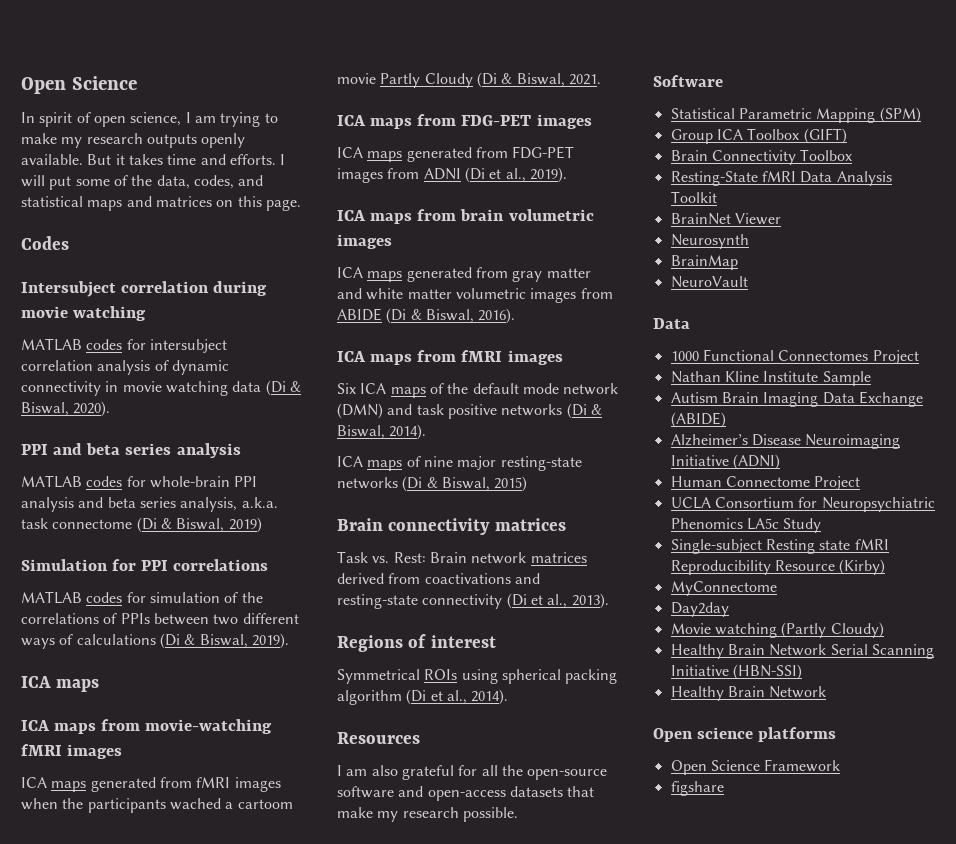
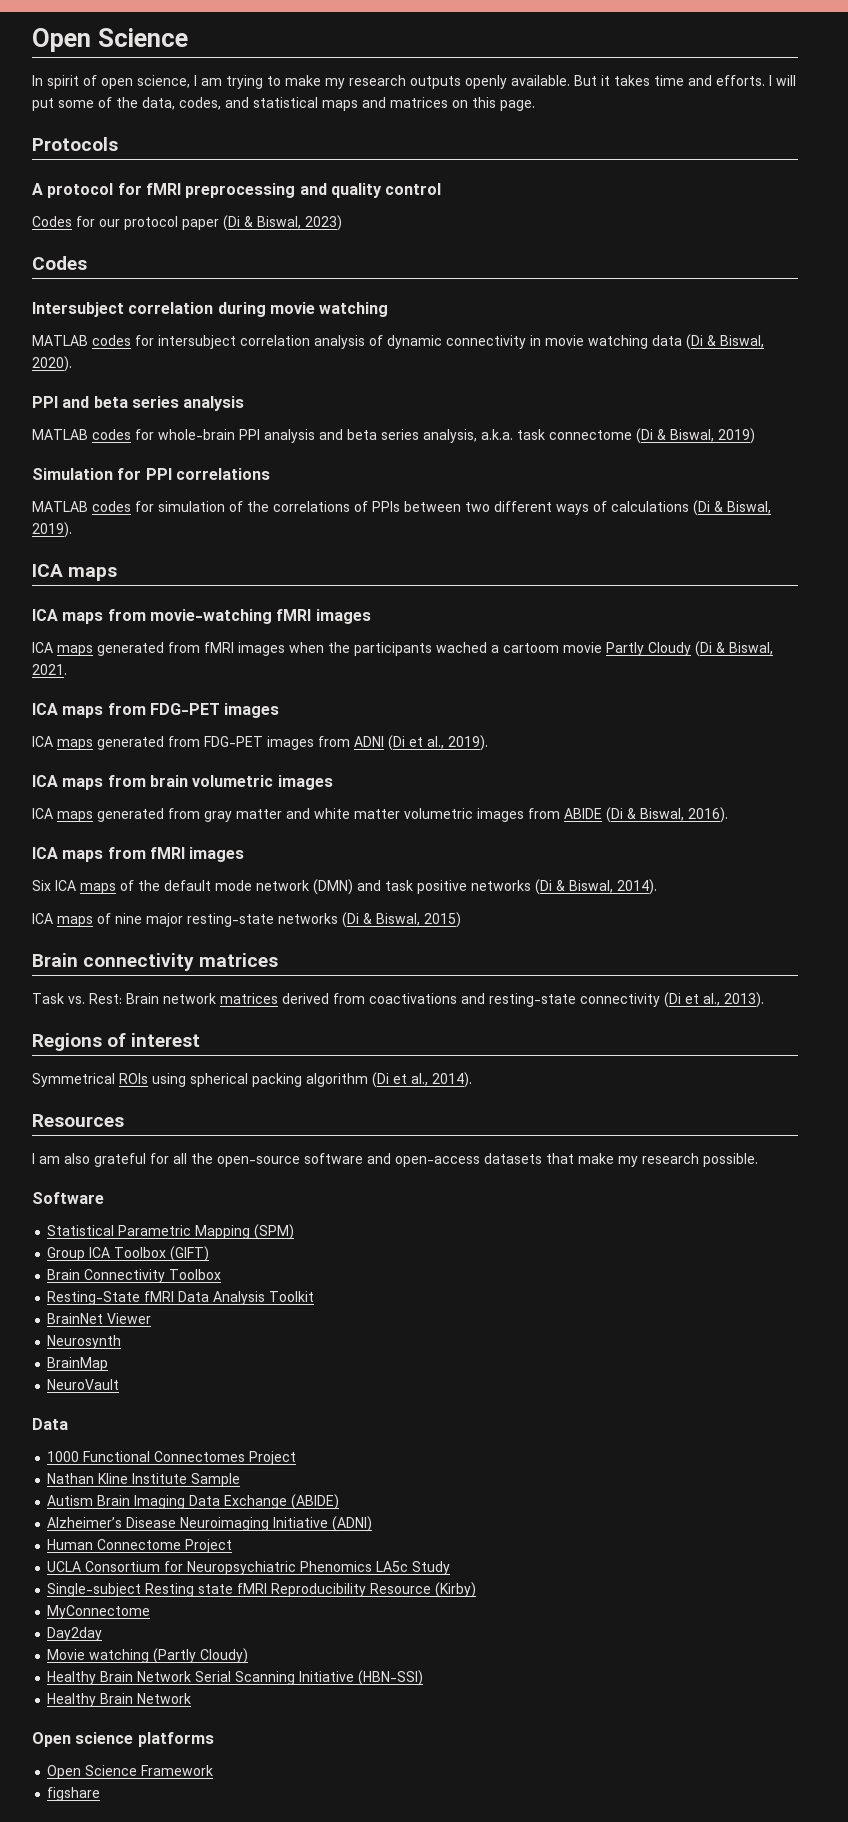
+ Protocols
+ A protocol for fMRI preprocessing and quality control
+ Codes for our protocol paper (Di & Biswal, 2023)

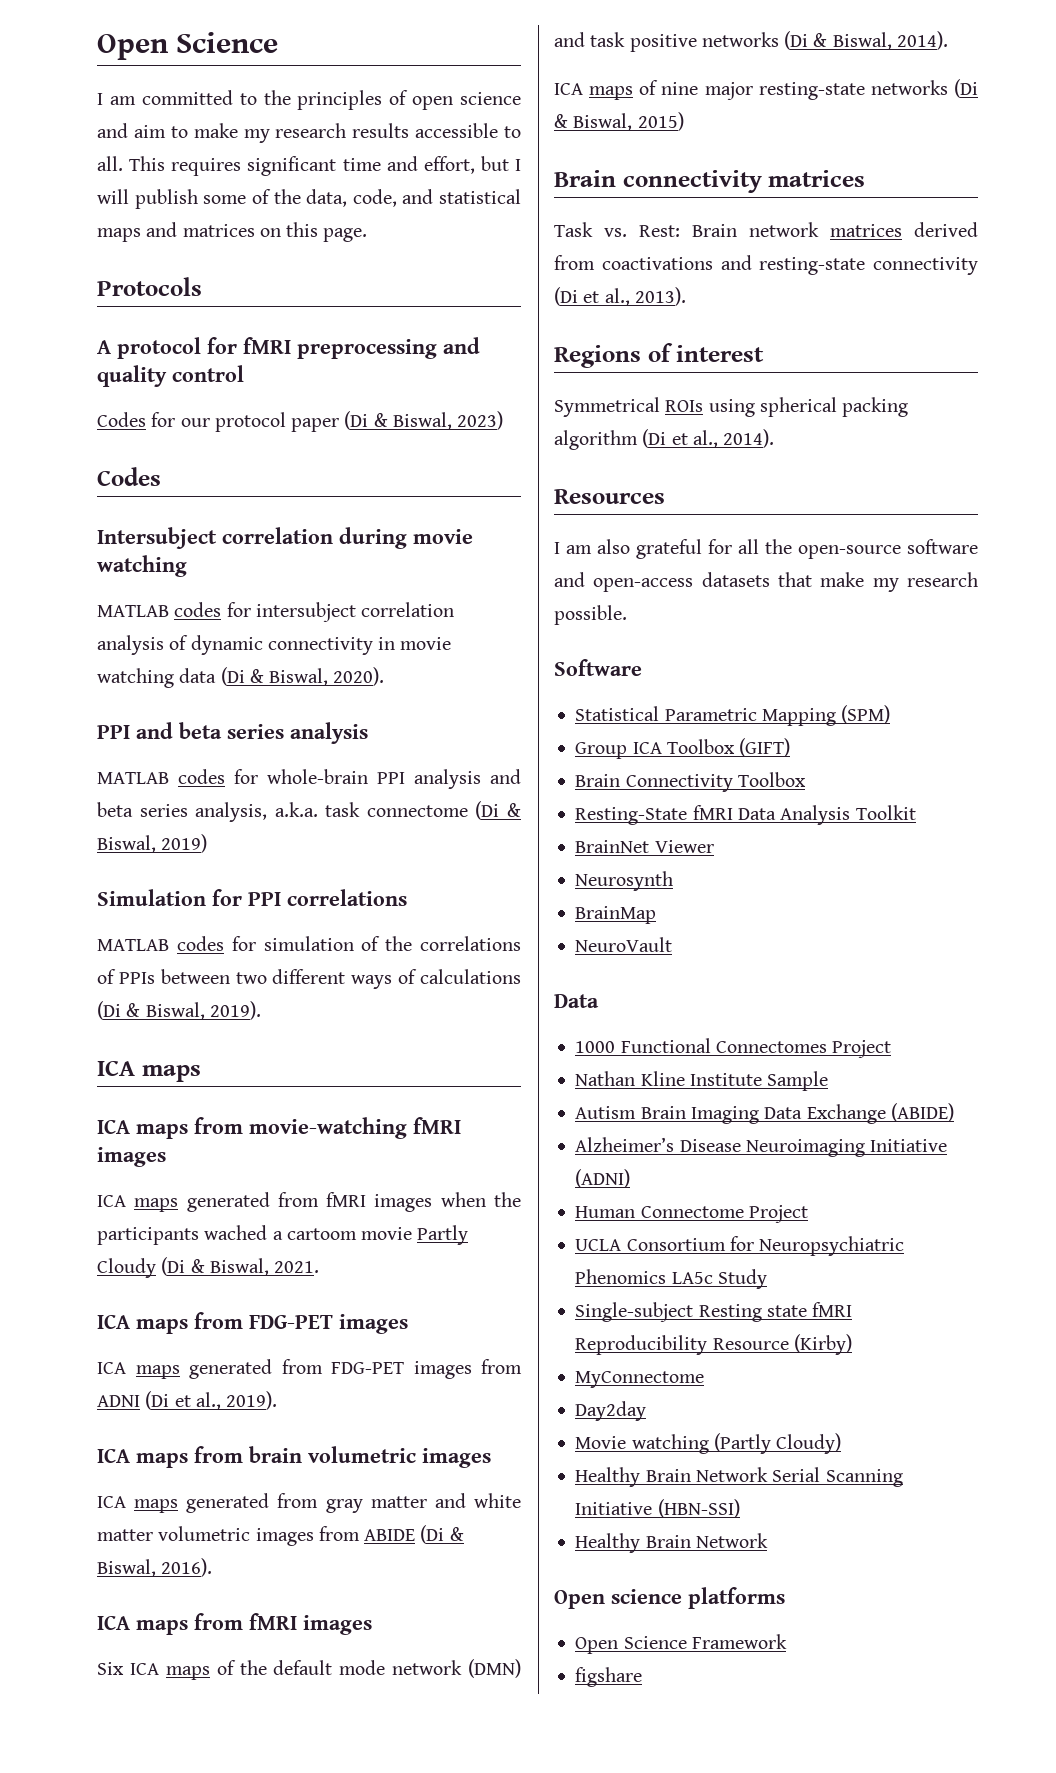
- In spirit of open science, I am trying to make my research outputs openly available. But it takes time and efforts. I will put some of the data, codes, and statistical maps and matrices on this page.
+ I am committed to the principles of open science and aim to make my research results accessible to all. This requires significant time and effort, but I will publish some of the data, code, and statistical maps and matrices on this page.

